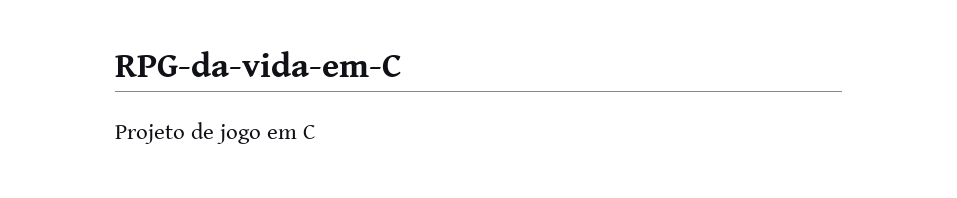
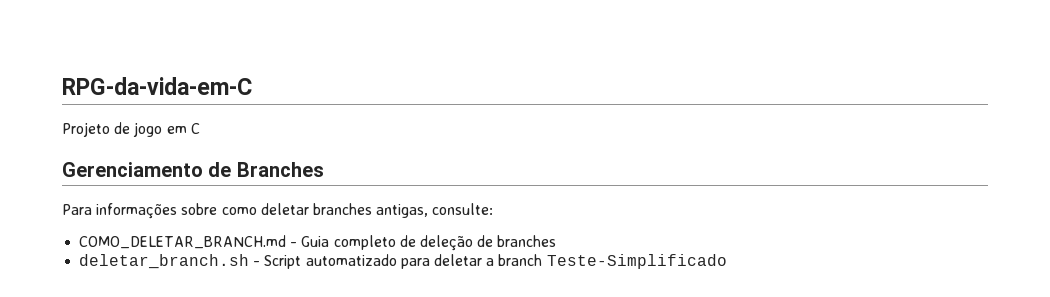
+ Gerenciamento de Branches
+ Para informações sobre como deletar branches antigas, consulte:
+ COMO_DELETAR_BRANCH.md - Guia completo de deleção de branches
+ deletar_branch.sh - Script automatizado para deletar a branch Teste-Simplificado

